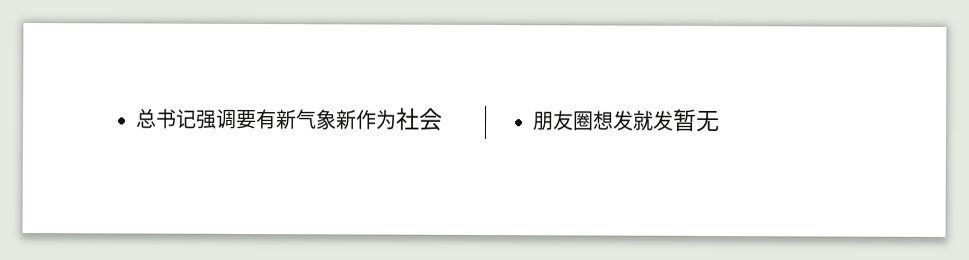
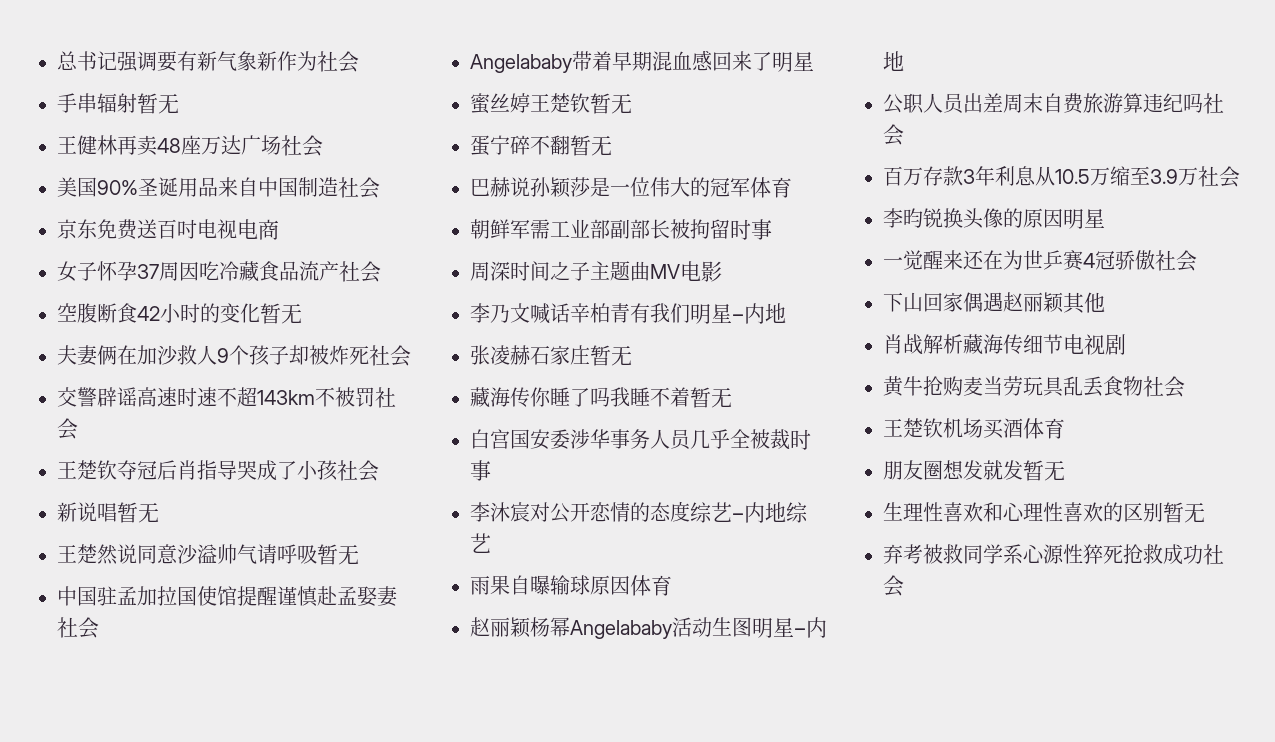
+ 手串辐射暂无
+ 王健林再卖48座万达广场社会
+ 美国90%圣诞用品来自中国制造社会
+ 京东免费送百吋电视电商
+ 女子怀孕37周因吃冷藏食品流产社会
+ 空腹断食42小时的变化暂无
+ 夫妻俩在加沙救人9个孩子却被炸死社会
+ 交警辟谣高速时速不超143km不被罚社会
+ 王楚钦夺冠后肖指导哭成了小孩社会
+ 新说唱暂无
+ 王楚然说同意沙溢帅气请呼吸暂无
+ 中国驻孟加拉国使馆提醒谨慎赴孟娶妻社会
+ Angelababy带着早期混血感回来了明星
+ 蜜丝婷王楚钦暂无
+ 蛋宁碎不翻暂无
+ 巴赫说孙颖莎是一位伟大的冠军体育
+ 朝鲜军需工业部副部长被拘留时事
+ 周深时间之子主题曲MV电影
+ 李乃文喊话辛柏青有我们明星-内地
+ 张凌赫石家庄暂无
+ 藏海传你睡了吗我睡不着暂无
+ 白宫国安委涉华事务人员几乎全被裁时事
+ 李沐宸对公开恋情的态度综艺-内地综艺
+ 雨果自曝输球原因体育
+ 赵丽颖杨幂Angelababy活动生图明星-内地
+ 公职人员出差周末自费旅游算违纪吗社会
+ 百万存款3年利息从10.5万缩至3.9万社会
+ 李昀锐换头像的原因明星
+ 一觉醒来还在为世乒赛4冠骄傲社会
+ 下山回家偶遇赵丽颖其他
+ 肖战解析藏海传细节电视剧
+ 黄牛抢购麦当劳玩具乱丢食物社会
+ 王楚钦机场买酒体育
+ 生理性喜欢和心理性喜欢的区别暂无
+ 弃考被救同学系心源性猝死抢救成功社会

